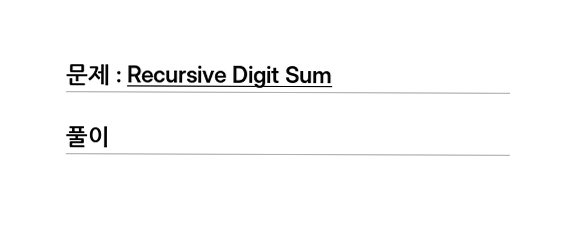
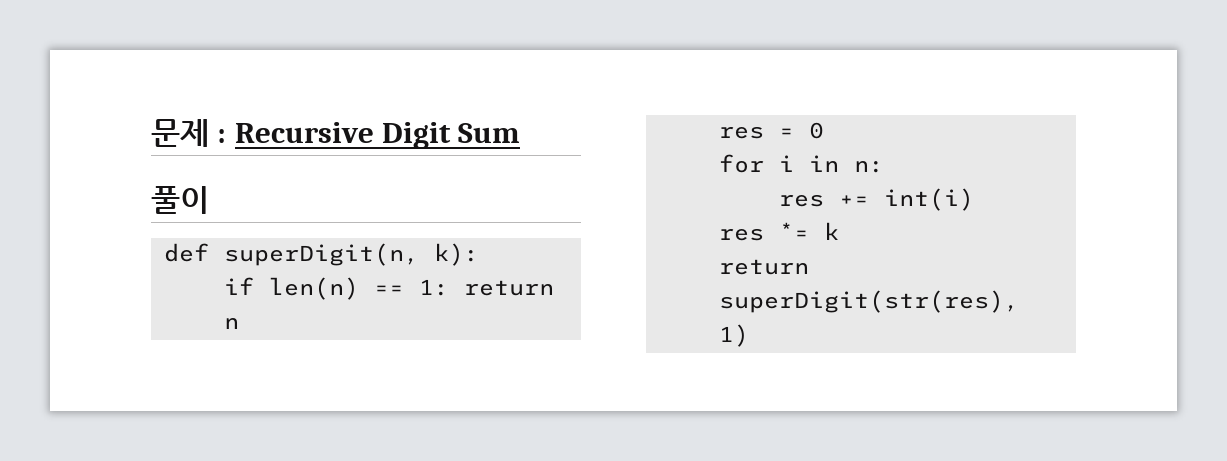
+ def superDigit(n, k):
+ if len(n) == 1: return n
+ res = 0
+ for i in n:
+ res += int(i)
+ res *= k
+ return superDigit(str(res), 1)

